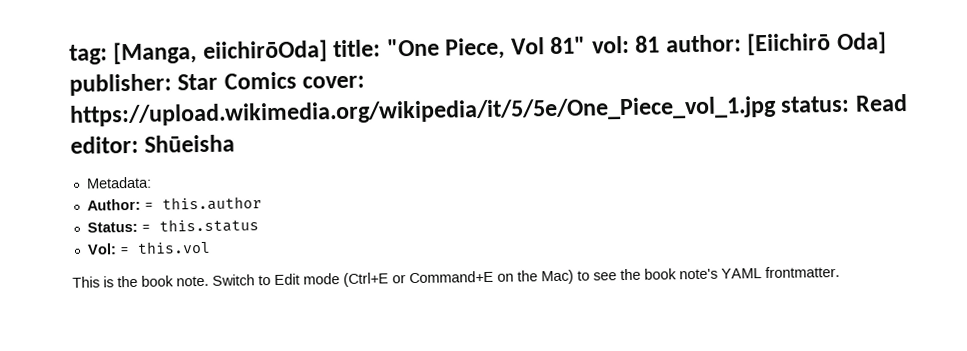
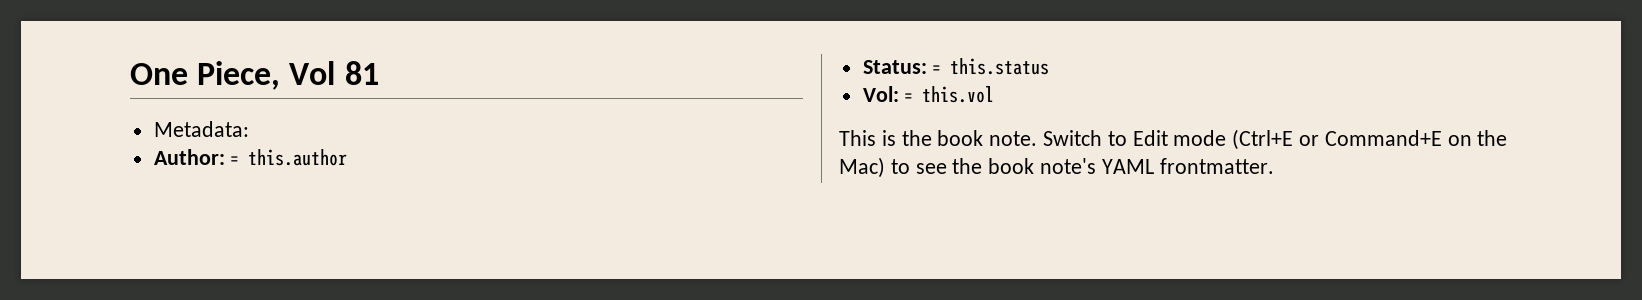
- tag: [Manga, eiichirōOda] title: "One Piece, Vol 81" vol: 81 author: [Eiichirō Oda] publisher: Star Comics cover: https://upload.wikimedia.org/wikipedia/it/5/5e/One_Piece_vol_1.jpg status: Read editor: Shūeisha
+ One Piece, Vol 81

